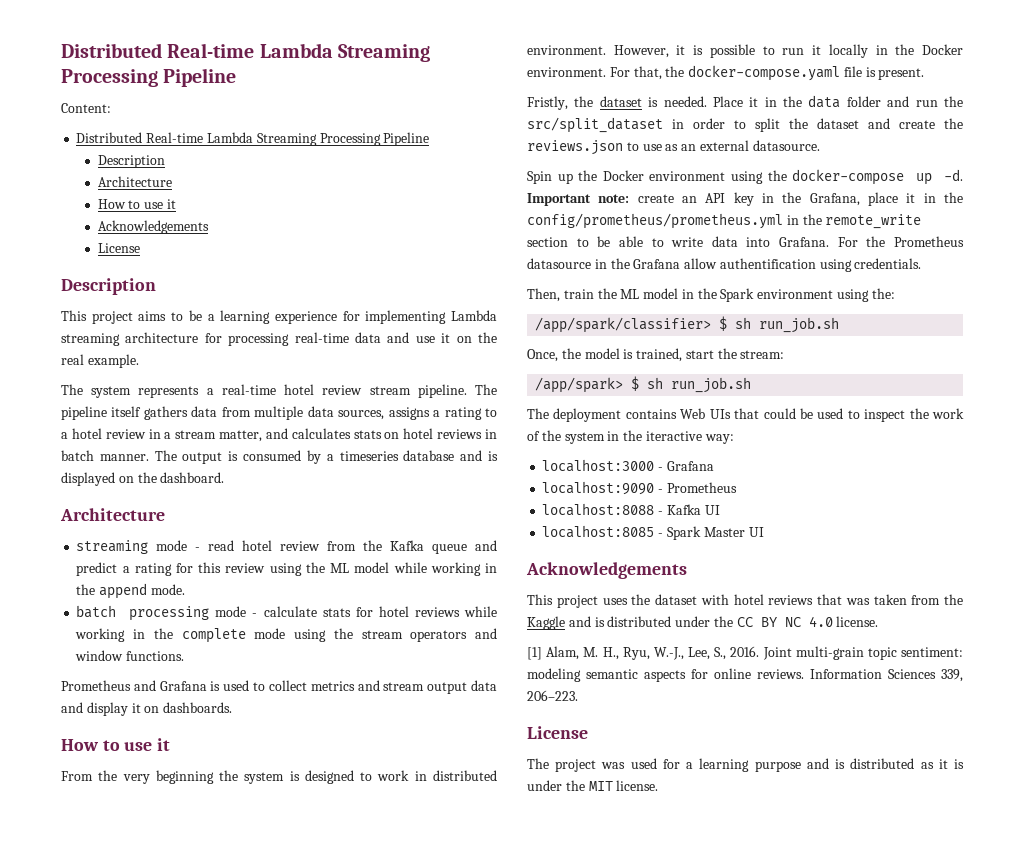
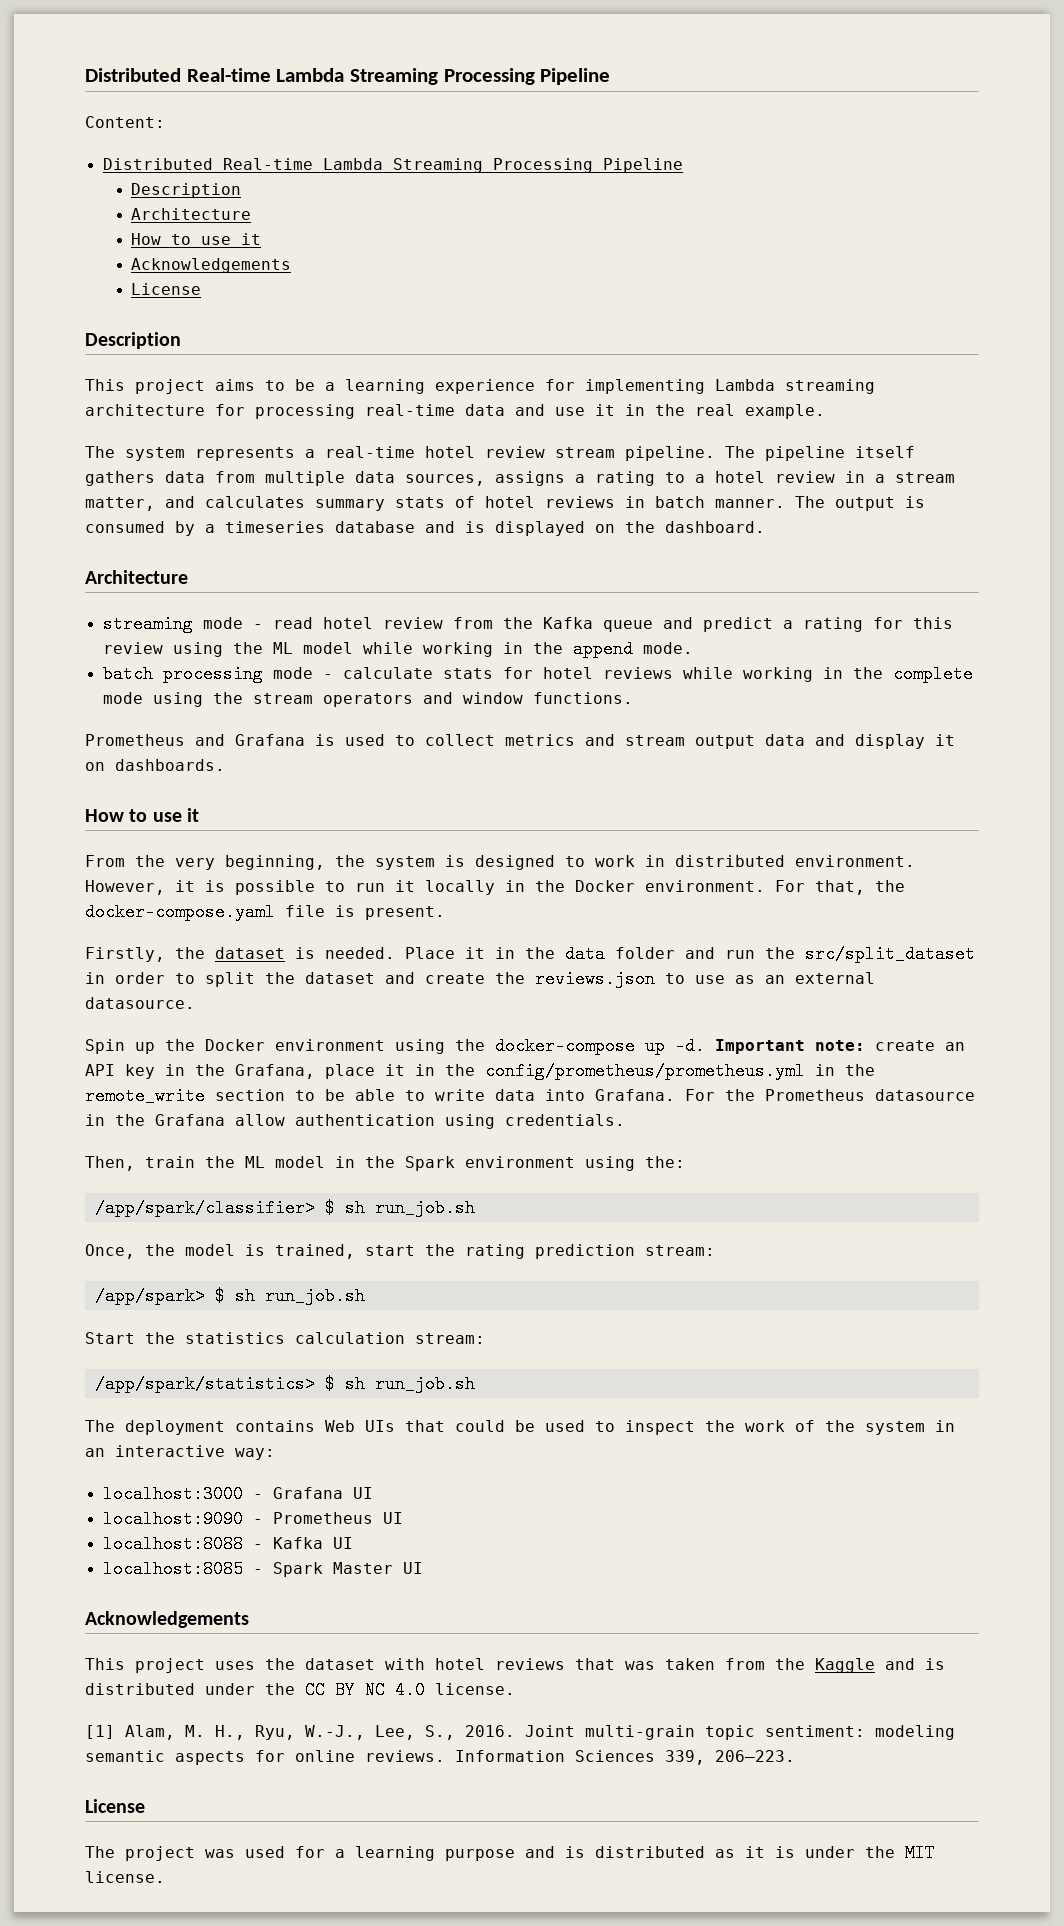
- This project aims to be a learning experience for implementing Lambda streaming architecture for processing real-time data and use it on the real example.
+ This project aims to be a learning experience for implementing Lambda streaming architecture for processing real-time data and use it in the real example.
- The pipeline itself gathers data from multiple data sources, assigns a rating to a hotel review in a stream matter, and calculates stats on hotel reviews in batch manner.
+ The pipeline itself gathers data from multiple data sources, assigns a rating to a hotel review in a stream matter, and calculates summary stats of hotel reviews in batch manner.
- From the very beginning the system is designed to work in distributed environment.
+ From the very beginning, the system is designed to work in distributed environment.
- Fristly, the dataset is needed.
+ Firstly, the dataset is needed.
- For the Prometheus datasource in the Grafana allow authentification using credentials.
+ For the Prometheus datasource in the Grafana allow authentication using credentials.
- Once, the model is trained, start the stream:
+ Once, the model is trained, start the rating prediction stream:
+ Start the statistics calculation stream:
+ /app/spark/statistics> $ sh run_job.sh
- The deployment contains Web UIs that could be used to inspect the work of the system in the iteractive way:
+ The deployment contains Web UIs that could be used to inspect the work of the system in an interactive way:
- localhost:3000 - Grafana
+ localhost:3000 - Grafana UI
- localhost:9090 - Prometheus
+ localhost:9090 - Prometheus UI

